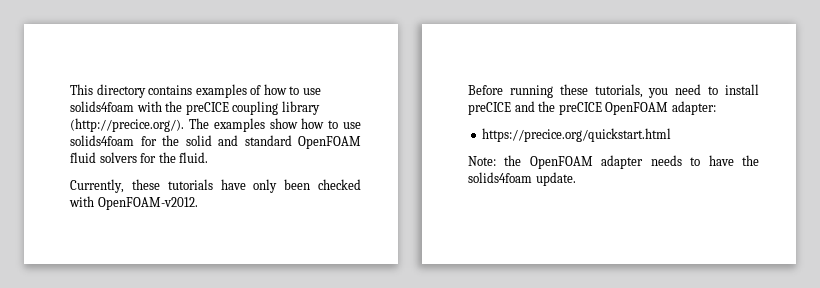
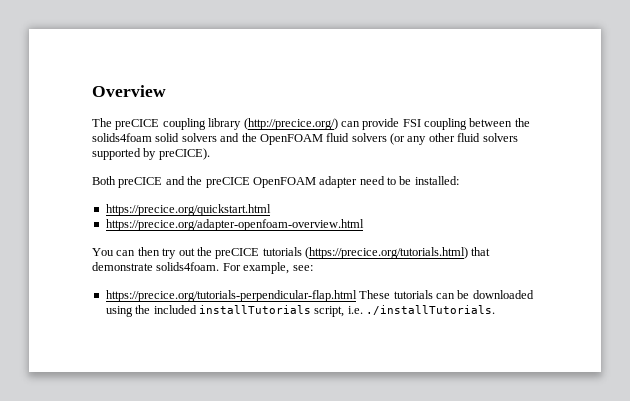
- This directory contains examples of how to use solids4foam with the preCICE coupling library (http://precice.org/). The examples show how to use solids4foam for the solid and standard OpenFOAM fluid solvers for the fluid.
- Currently, these tutorials have only been checked with OpenFOAM-v2012.
- Before running these tutorials, you need to install preCICE and the preCICE OpenFOAM adapter:
+ Overview
+ The preCICE coupling library (http://precice.org/) can provide FSI coupling between the solids4foam solid solvers and the OpenFOAM fluid solvers (or any other fluid solvers supported by preCICE).
+ Both preCICE and the preCICE OpenFOAM adapter need to be installed:
  https://precice.org/quickstart.html
- Note: the OpenFOAM adapter needs to have the solids4foam update.
+ https://precice.org/adapter-openfoam-overview.html
+ You can then try out the preCICE tutorials (https://precice.org/tutorials.html) that demonstrate solids4foam. For example, see:
+ https://precice.org/tutorials-perpendicular-flap.html These tutorials can be downloaded using the included installTutorials script, i.e. ./installTutorials.

